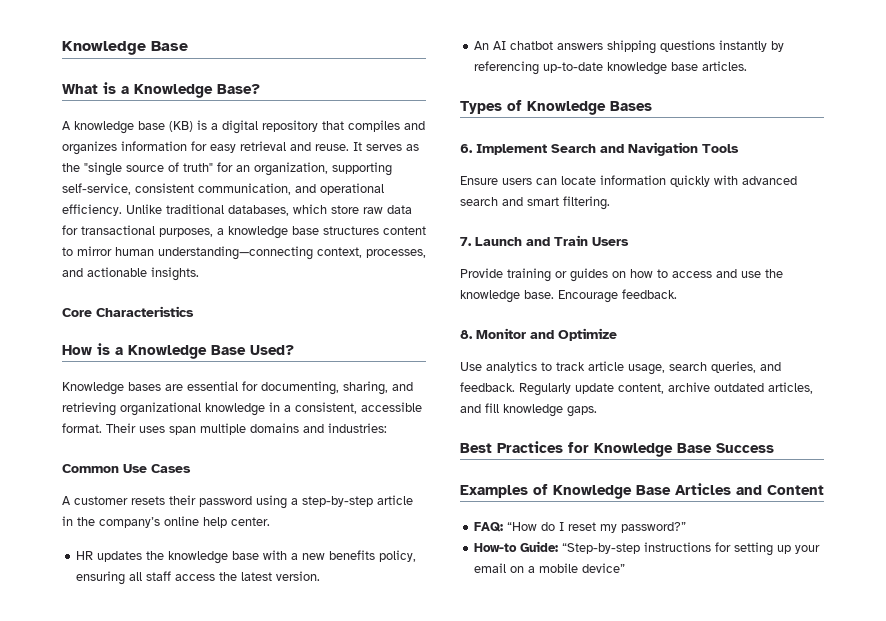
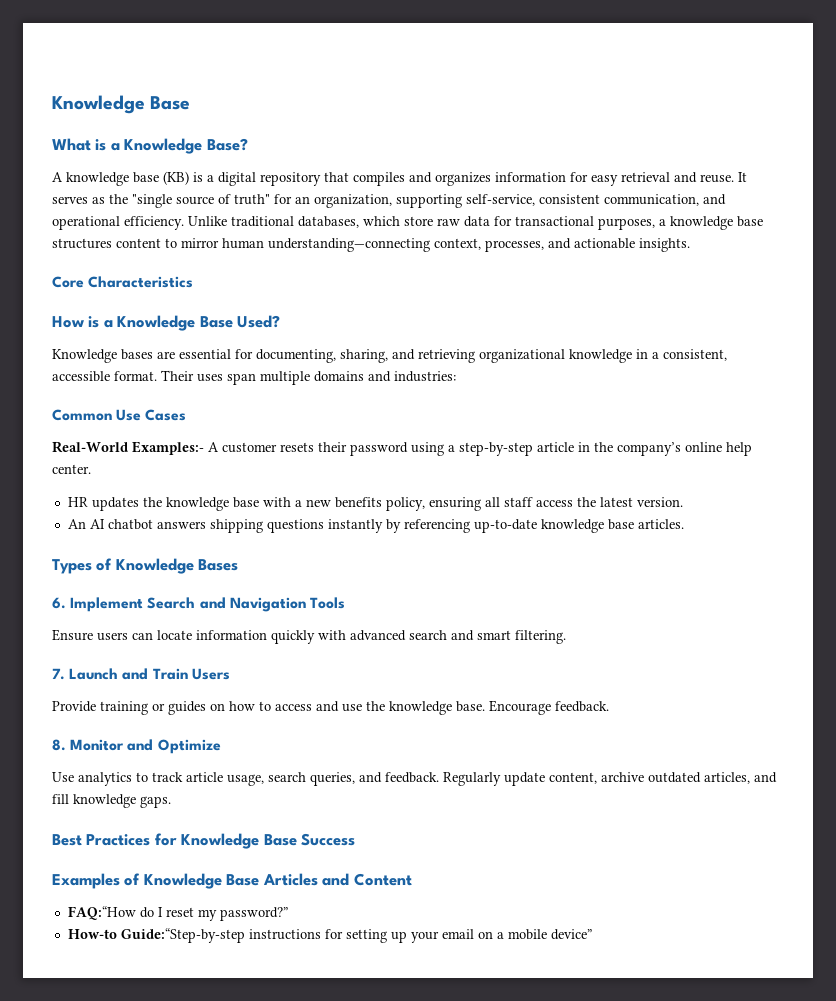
- A customer resets their password using a step-by-step article in the company’s online help center.
+ Real-World Examples:- A customer resets their password using a step-by-step article in the company’s online help center.
- FAQ: “How do I reset my password?”
+ FAQ:“How do I reset my password?”
- How-to Guide: “Step-by-step instructions for setting up your email on a mobile device”
+ How-to Guide:“Step-by-step instructions for setting up your email on a mobile device”

